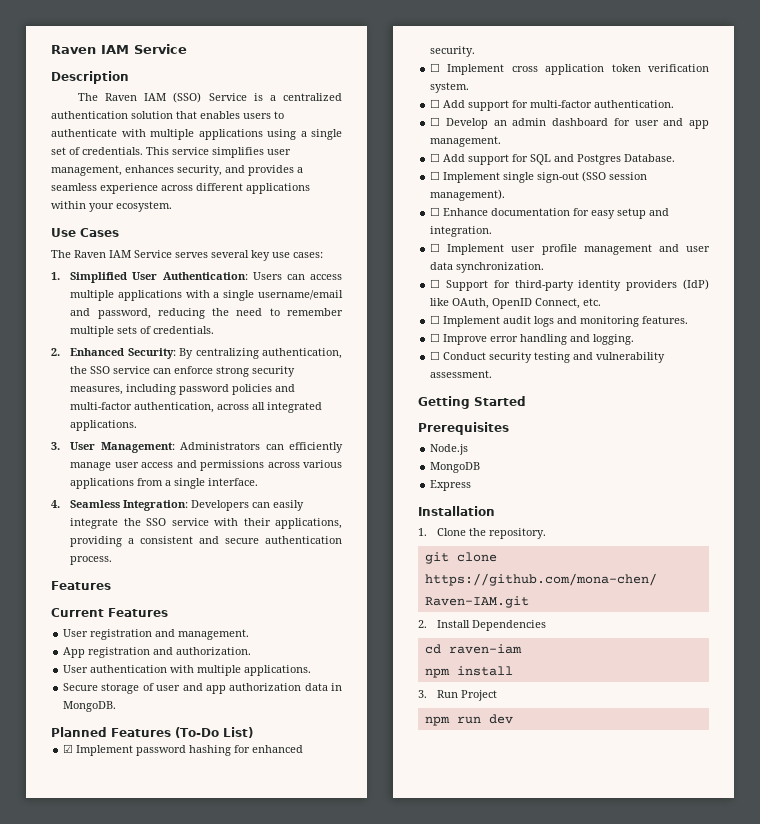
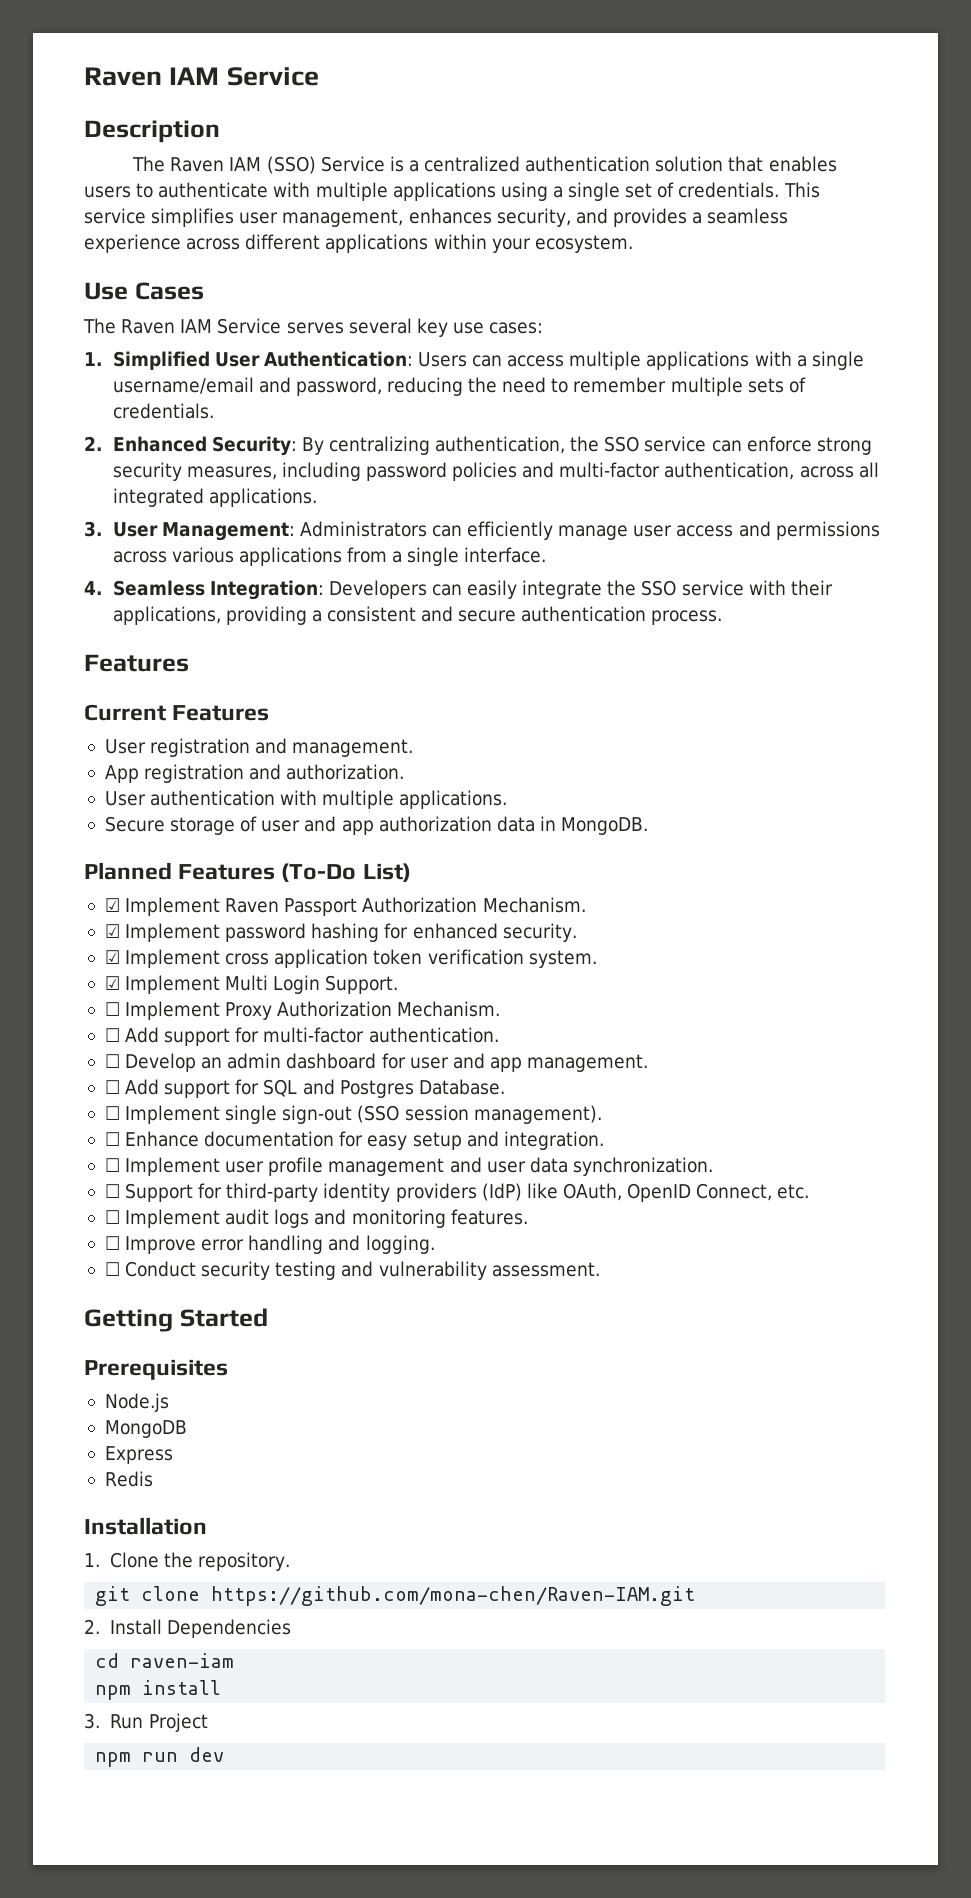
+ ☑ Implement Raven Passport Authorization Mechanism.
- ☐ Implement cross application token verification system.
+ ☑ Implement cross application token verification system.
+ ☑ Implement Multi Login Support.
+ ☐ Implement Proxy Authorization Mechanism.
+ Redis

